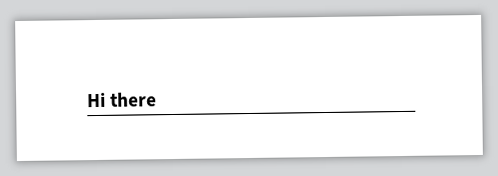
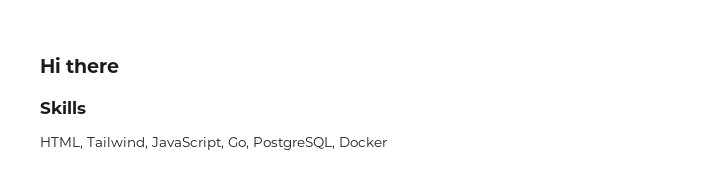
+ Skills
+ HTML, Tailwind, JavaScript, Go, PostgreSQL, Docker

